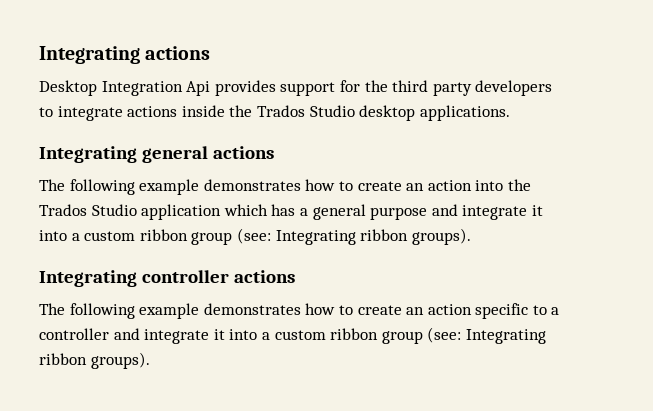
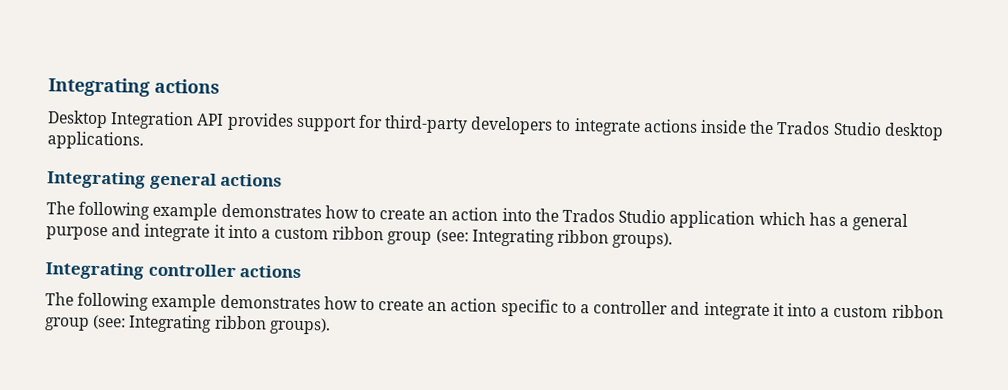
- Desktop Integration Api provides support for the third party developers to integrate actions inside the Trados Studio desktop applications.
+ Desktop Integration API provides support for third-party developers to integrate actions inside the Trados Studio desktop applications.

